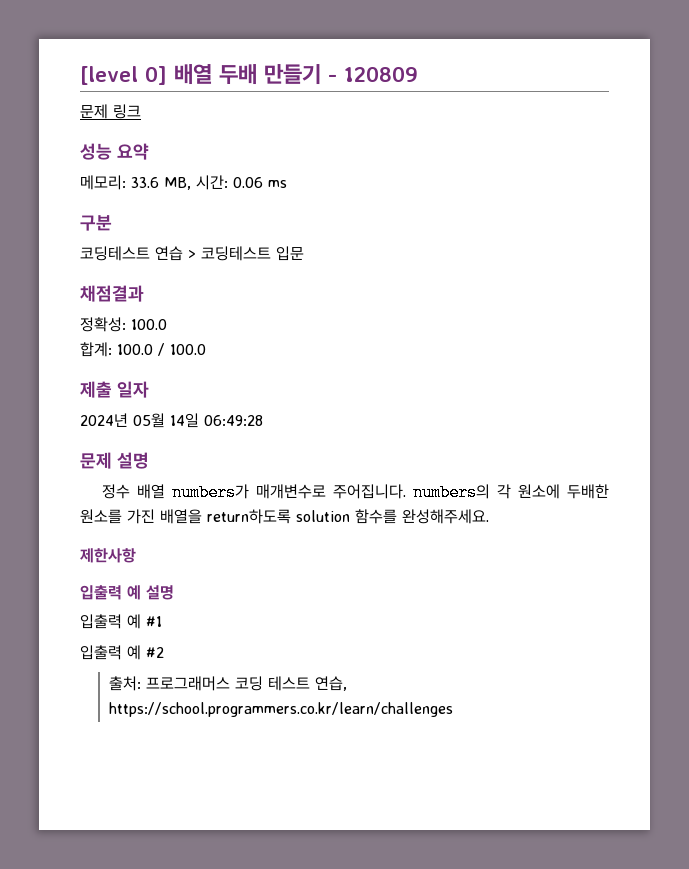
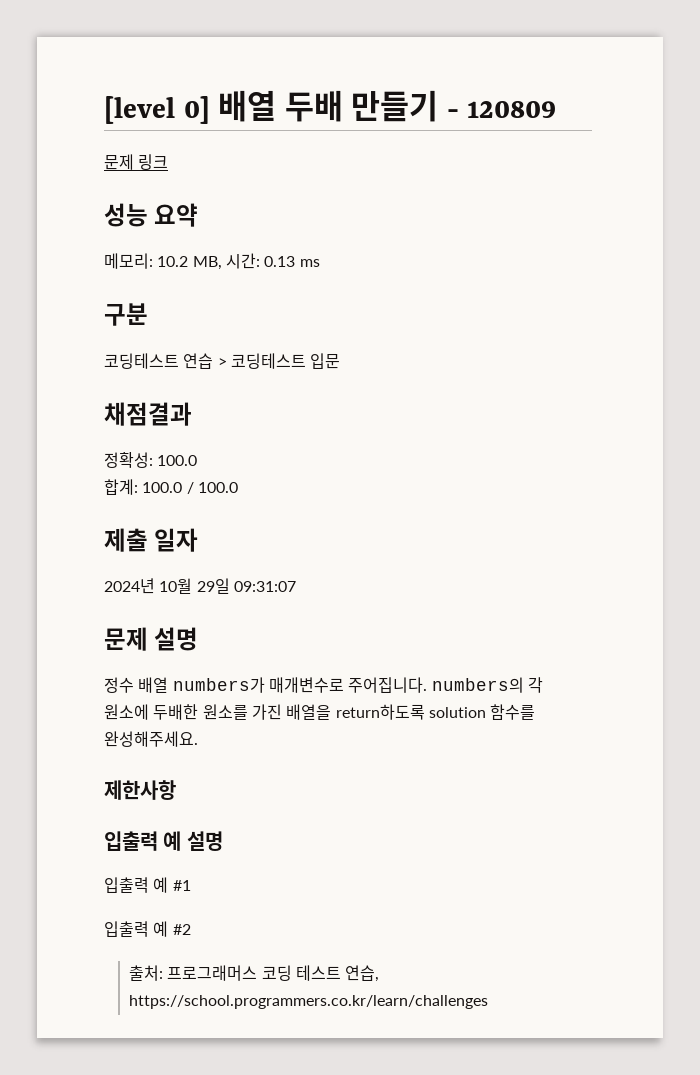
- 메모리: 33.6 MB, 시간: 0.06 ms
+ 메모리: 10.2 MB, 시간: 0.13 ms
- 2024년 05월 14일 06:49:28
+ 2024년 10월 29일 09:31:07

